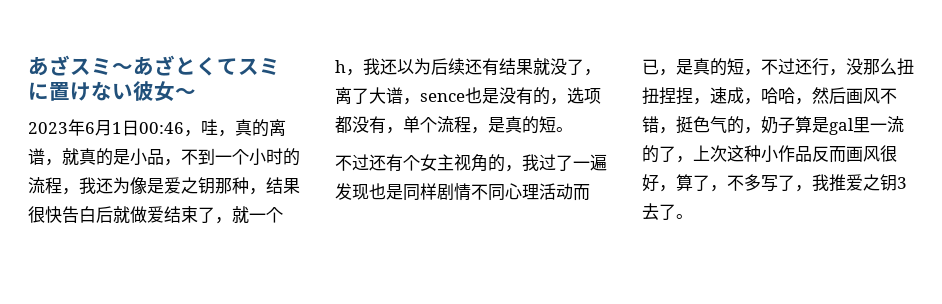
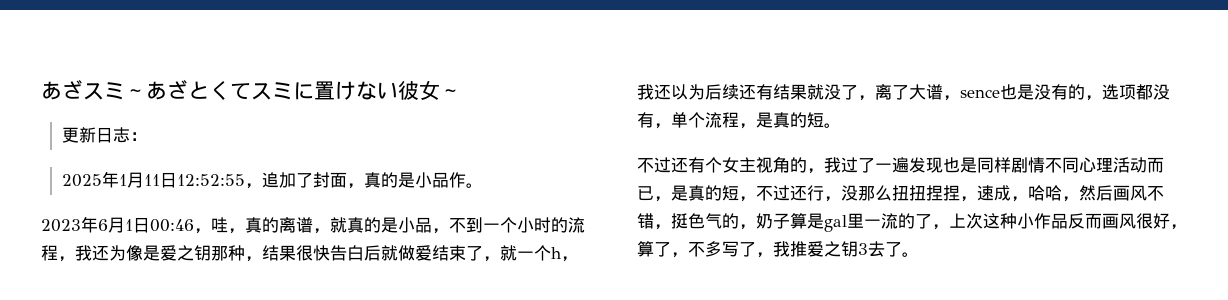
+ 更新日志：
+ 2025年1月11日12:52:55，追加了封面，真的是小品作。

